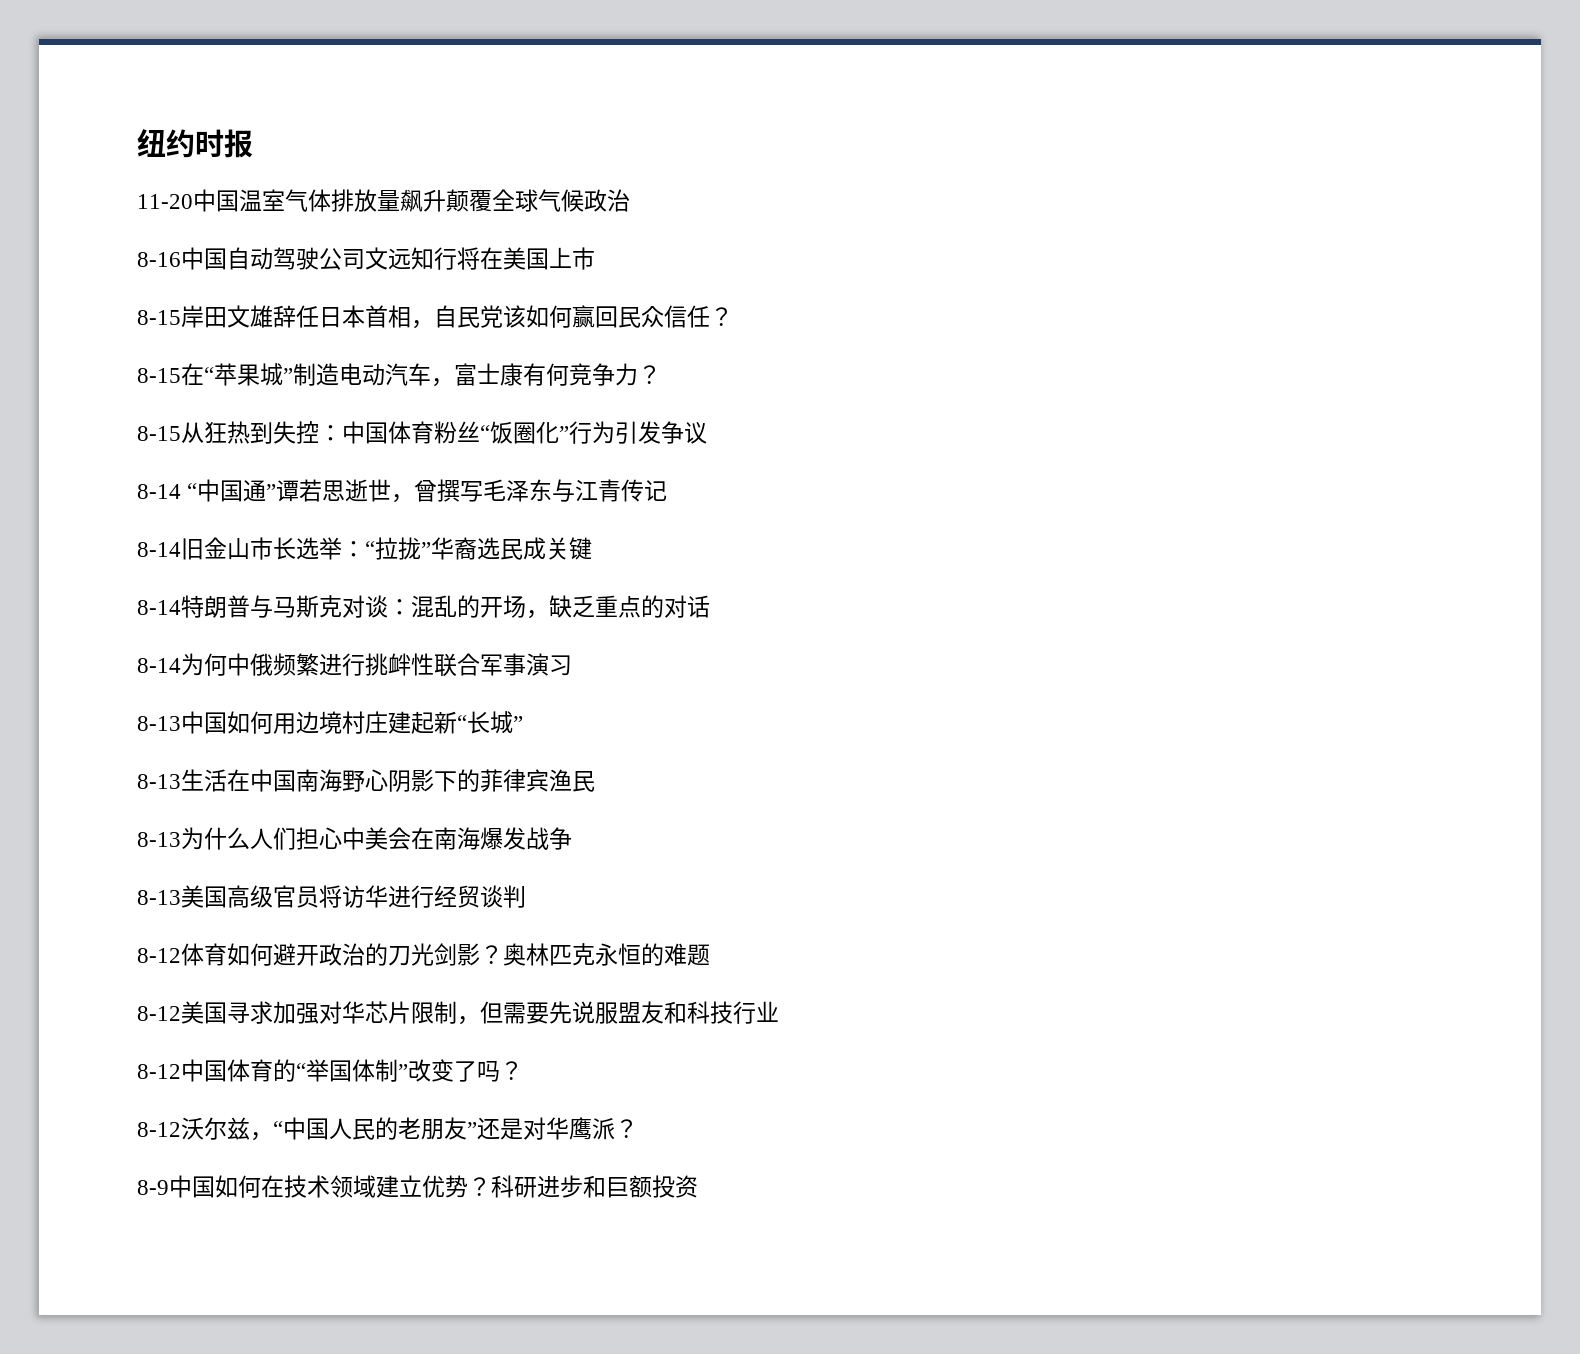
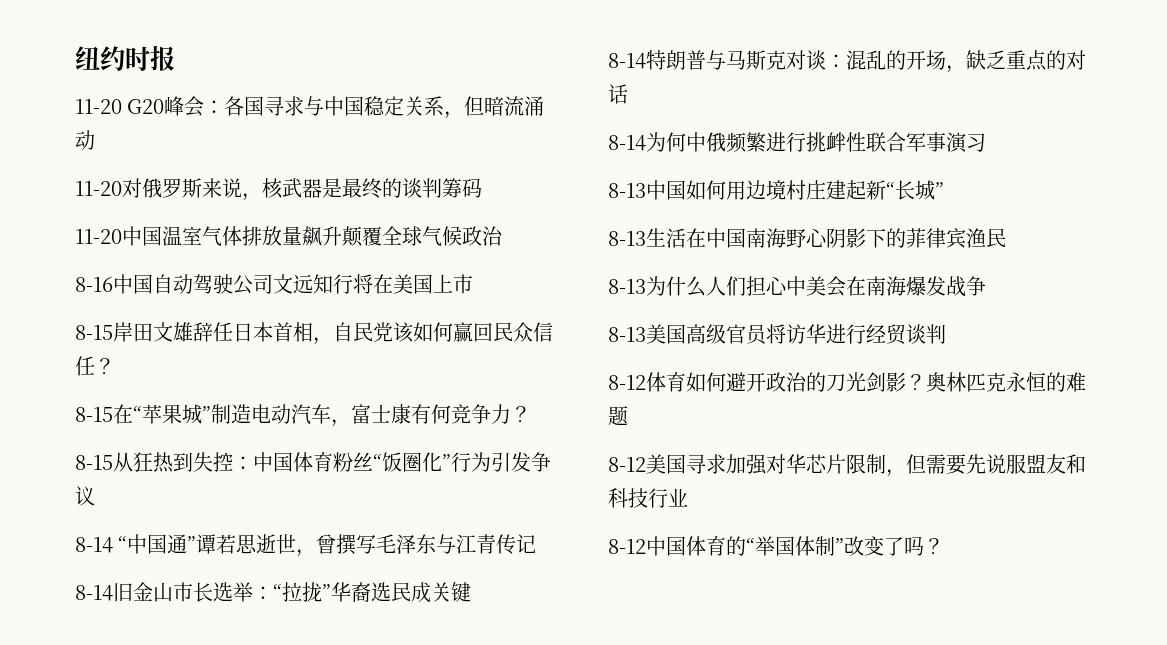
+ 11-20 G20峰会：各国寻求与中国稳定关系，但暗流涌动
+ 11-20对俄罗斯来说，核武器是最终的谈判筹码
- 8-12沃尔兹，“中国人民的老朋友”还是对华鹰派？
- 8-9中国如何在技术领域建立优势？科研进步和巨额投资

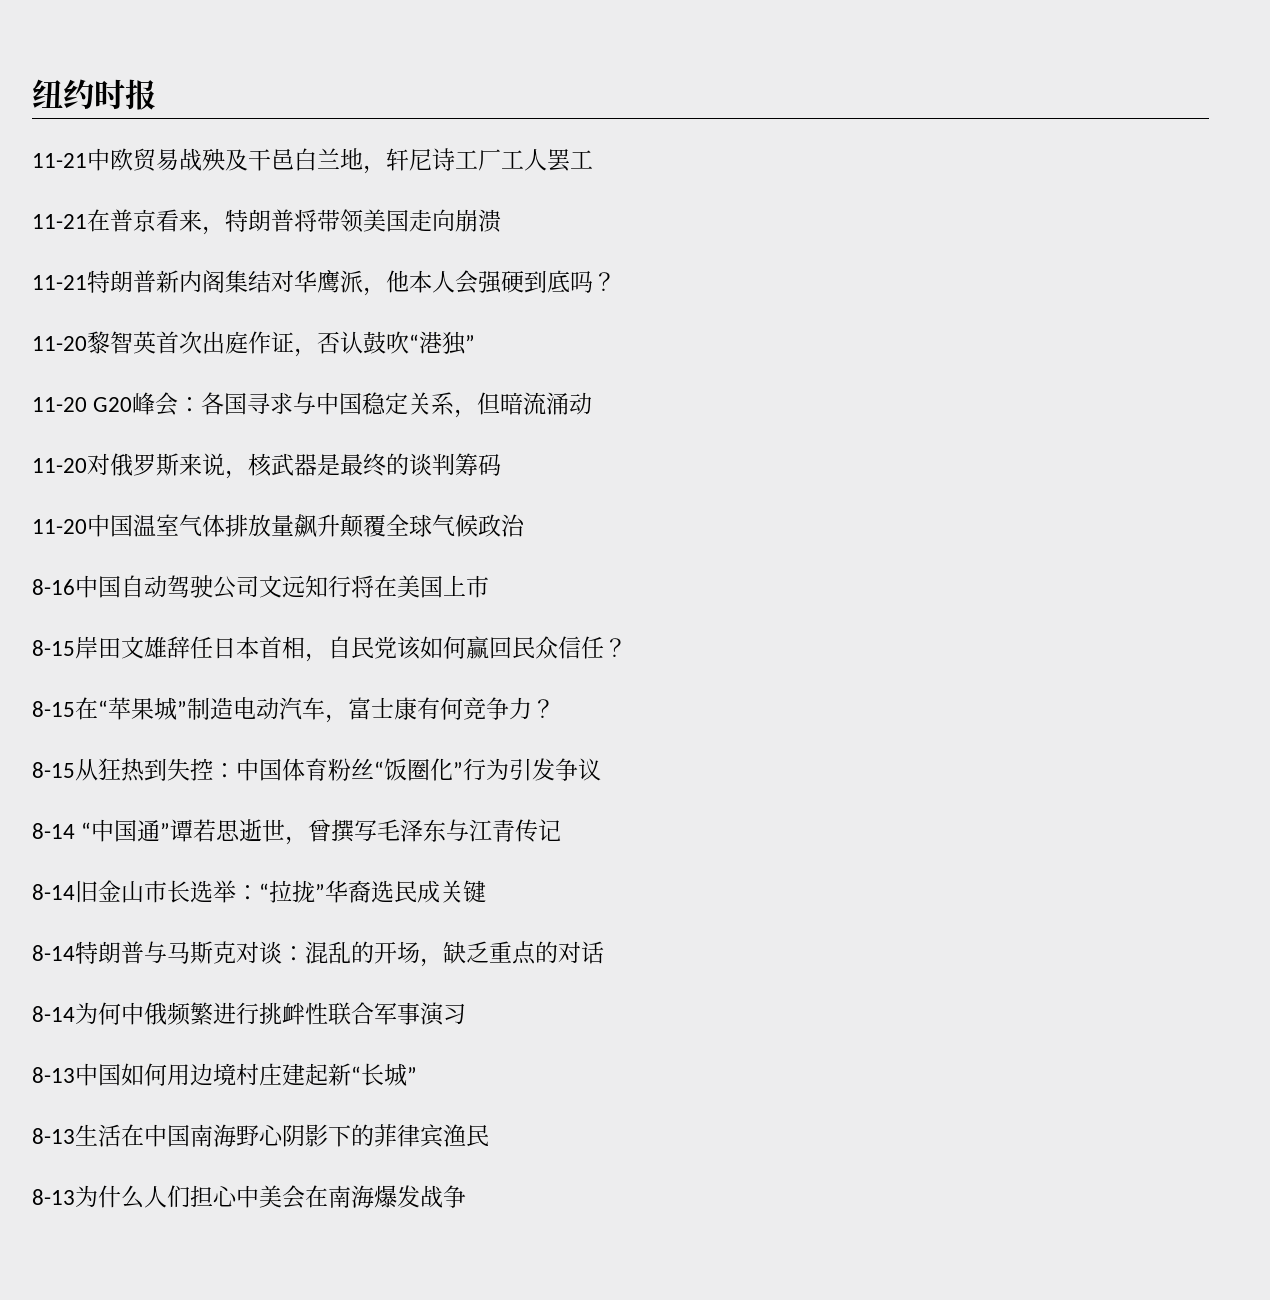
+ 11-21中欧贸易战殃及干邑白兰地，轩尼诗工厂工人罢工
+ 11-21在普京看来，特朗普将带领美国走向崩溃
+ 11-21特朗普新内阁集结对华鹰派，他本人会强硬到底吗？
+ 11-20黎智英首次出庭作证，否认鼓吹“港独”
- 8-13美国高级官员将访华进行经贸谈判
- 8-12体育如何避开政治的刀光剑影？奥林匹克永恒的难题
- 8-12美国寻求加强对华芯片限制，但需要先说服盟友和科技行业
- 8-12中国体育的“举国体制”改变了吗？

